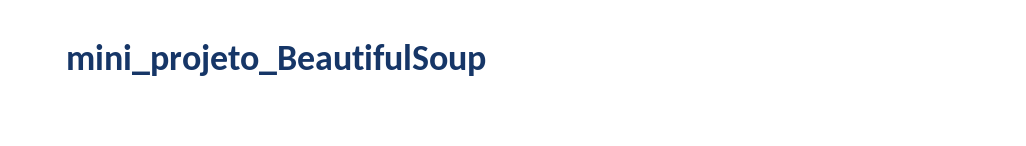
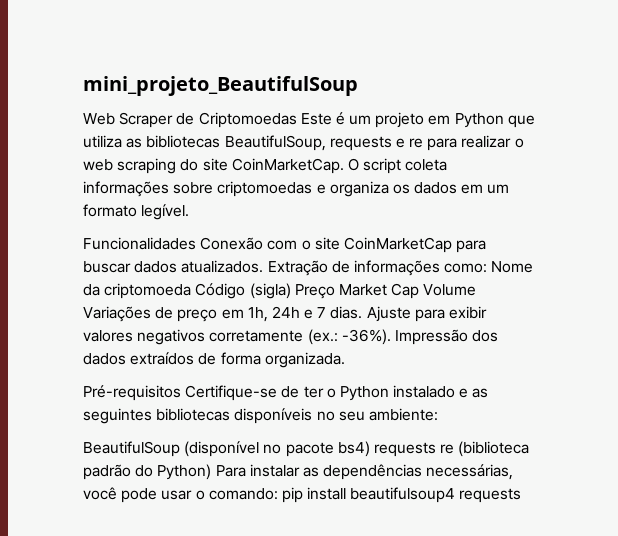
+ Web Scraper de Criptomoedas Este é um projeto em Python que utiliza as bibliotecas BeautifulSoup, requests e re para realizar o web scraping do site CoinMarketCap. O script coleta informações sobre criptomoedas e organiza os dados em um formato legível.
+ Funcionalidades Conexão com o site CoinMarketCap para buscar dados atualizados. Extração de informações como: Nome da criptomoeda Código (sigla) Preço Market Cap Volume Variações de preço em 1h, 24h e 7 dias. Ajuste para exibir valores negativos corretamente (ex.: -36%). Impressão dos dados extraídos de forma organizada.
+ Pré-requisitos Certifique-se de ter o Python instalado e as seguintes bibliotecas disponíveis no seu ambiente:
+ BeautifulSoup (disponível no pacote bs4) requests re (biblioteca padrão do Python) Para instalar as dependências necessárias, você pode usar o comando: pip install beautifulsoup4 requests

